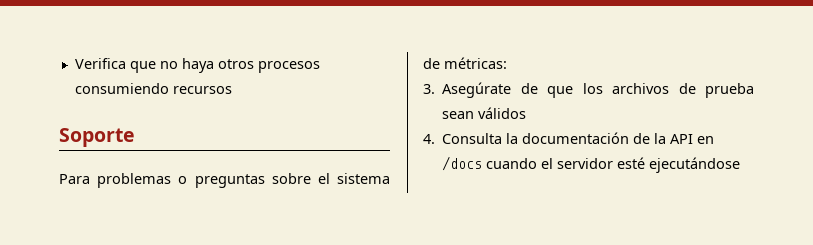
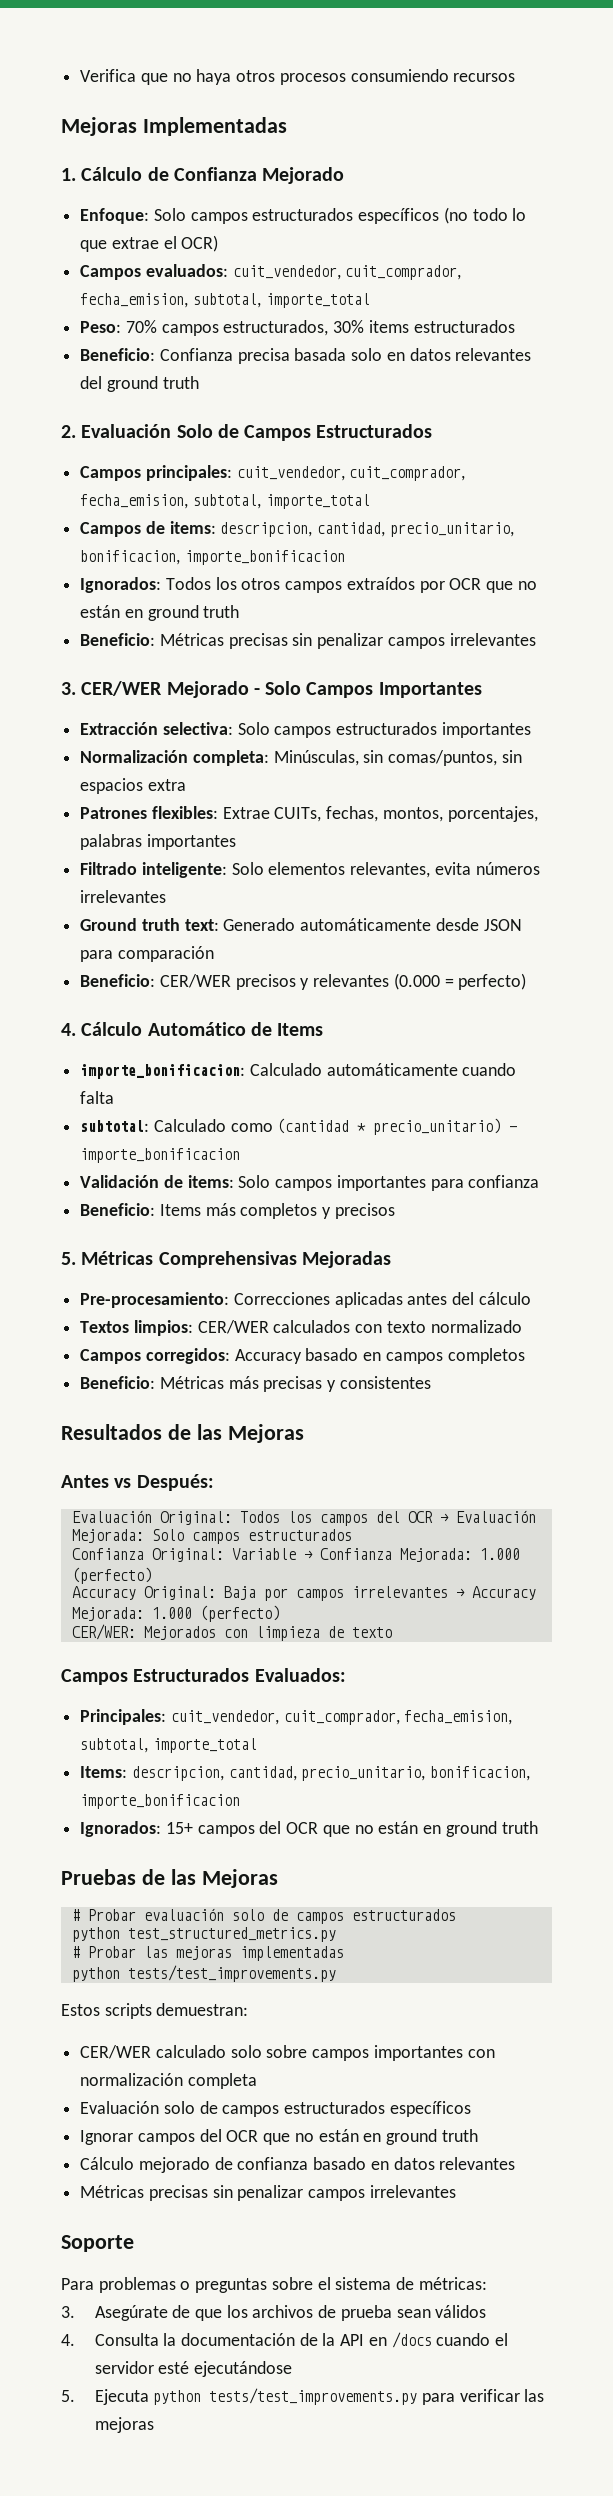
+ Mejoras Implementadas
+ 1. Cálculo de Confianza Mejorado
+ Enfoque: Solo campos estructurados específicos (no todo lo que extrae el OCR)
+ Campos evaluados: cuit_vendedor, cuit_comprador, fecha_emision, subtotal, importe_total
+ Peso: 70% campos estructurados, 30% items estructurados
+ Beneficio: Confianza precisa basada solo en datos relevantes del ground truth
+ 2. Evaluación Solo de Campos Estructurados
+ Campos principales: cuit_vendedor, cuit_comprador, fecha_emision, subtotal, importe_total
+ Campos de items: descripcion, cantidad, precio_unitario, bonificacion, importe_bonificacion
+ Ignorados: Todos los otros campos extraídos por OCR que no están en ground truth
+ Beneficio: Métricas precisas sin penalizar campos irrelevantes
+ 3. CER/WER Mejorado - Solo Campos Importantes
+ Extracción selectiva: Solo campos estructurados importantes
+ Normalización completa: Minúsculas, sin comas/puntos, sin espacios extra
+ Patrones flexibles: Extrae CUITs, fechas, montos, porcentajes, palabras importantes
+ Filtrado inteligente: Solo elementos relevantes, evita números irrelevantes
+ Ground truth text: Generado automáticamente desde JSON para comparación
+ Beneficio: CER/WER precisos y relevantes (0.000 = perfecto)
+ 4. Cálculo Automático de Items
+ importe_bonificacion: Calculado automáticamente cuando falta
+ subtotal: Calculado como (cantidad * precio_unitario) - importe_bonificacion
+ Validación de items: Solo campos importantes para confianza
+ Beneficio: Items más completos y precisos
+ 5. Métricas Comprehensivas Mejoradas
+ Pre-procesamiento: Correcciones aplicadas antes del cálculo
+ Textos limpios: CER/WER calculados con texto normalizado
+ Campos corregidos: Accuracy basado en campos completos
+ Beneficio: Métricas más precisas y consistentes
+ Resultados de las Mejoras
+ Antes vs Después:
+ Evaluación Original: Todos los campos del OCR → Evaluación Mejorada: Solo campos estructurados
+ Confianza Original: Variable → Confianza Mejorada: 1.000 (perfecto)
+ Accuracy Original: Baja por campos irrelevantes → Accuracy Mejorada: 1.000 (perfecto)
+ CER/WER: Mejorados con limpieza de texto
+ Campos Estructurados Evaluados:
+ Principales: cuit_vendedor, cuit_comprador, fecha_emision, subtotal, importe_total
+ Items: descripcion, cantidad, precio_unitario, bonificacion, importe_bonificacion
+ Ignorados: 15+ campos del OCR que no están en ground truth
+ Pruebas de las Mejoras
+ # Probar evaluación solo de campos estructurados
+ python test_structured_metrics.py
+ # Probar las mejoras implementadas
+ python tests/test_improvements.py
+ Estos scripts demuestran:
+ CER/WER calculado solo sobre campos importantes con normalización completa
+ Evaluación solo de campos estructurados específicos
+ Ignorar campos del OCR que no están en ground truth
+ Cálculo mejorado de confianza basado en datos relevantes
+ Métricas precisas sin penalizar campos irrelevantes
+ 5. Ejecuta python tests/test_improvements.py para verificar las mejoras

